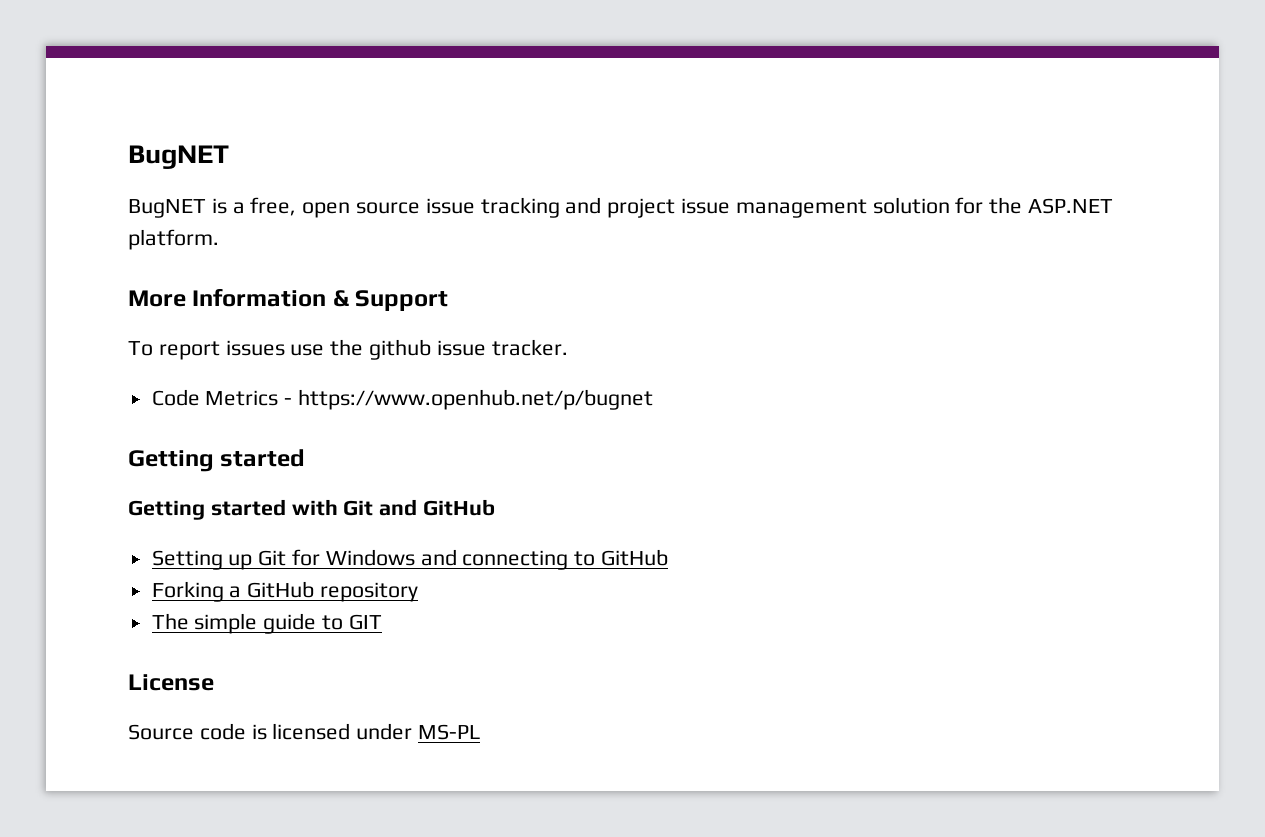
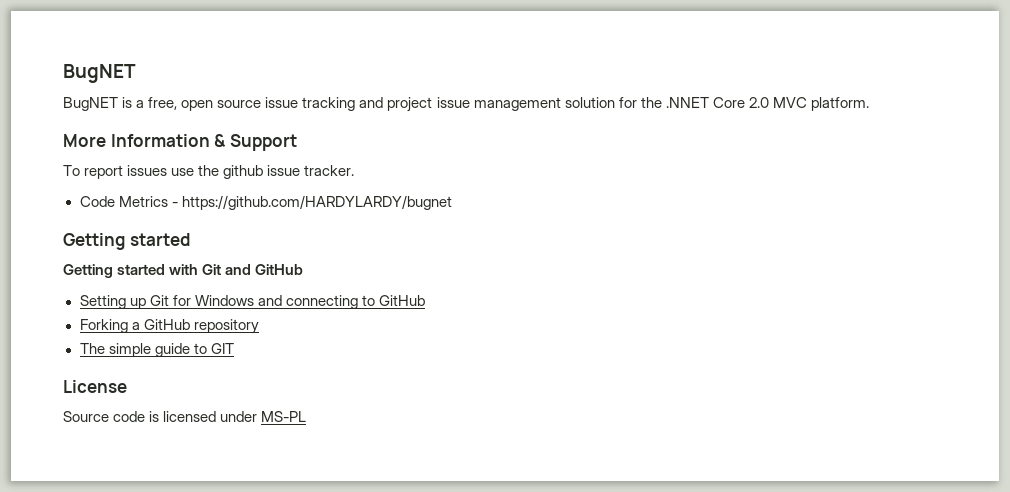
- BugNET is a free, open source issue tracking and project issue management solution for the ASP.NET platform.
+ BugNET is a free, open source issue tracking and project issue management solution for the .NNET Core 2.0 MVC platform.
- Code Metrics - https://www.openhub.net/p/bugnet
+ Code Metrics - https://github.com/HARDYLARDY/bugnet

